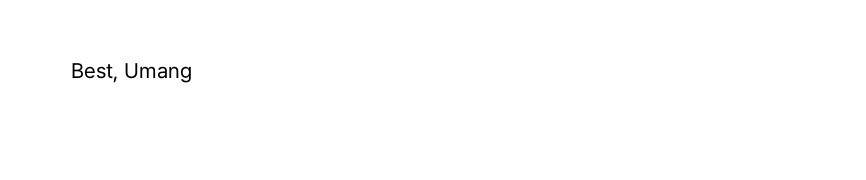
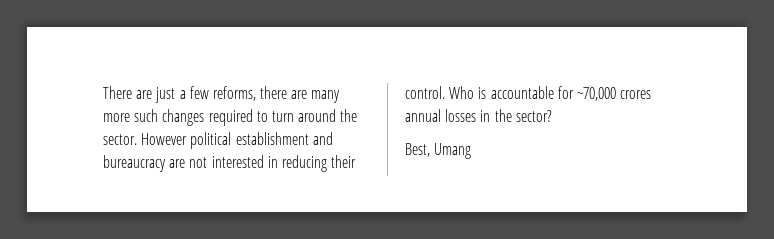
+ There are just a few reforms, there are many more such changes required to turn around the sector. However political establishment and bureaucracy are not interested in reducing their control. Who is accountable for ~70,000 crores annual losses in the sector?

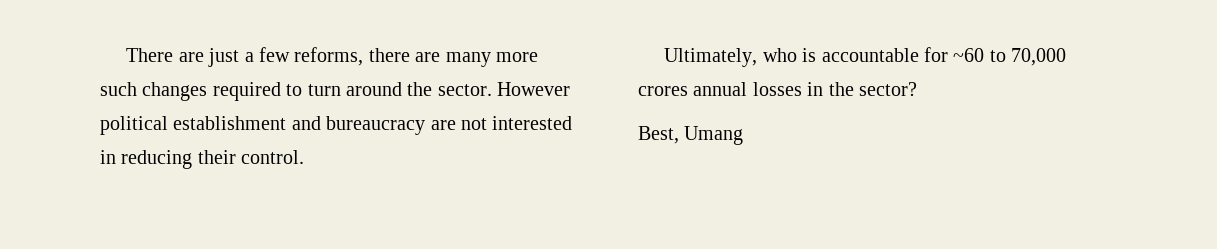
- However political establishment and bureaucracy are not interested in reducing their control. Who is accountable for ~70,000 crores annual losses in the sector?
+ However political establishment and bureaucracy are not interested in reducing their control.
+ Ultimately, who is accountable for ~60 to 70,000 crores annual losses in the sector?

